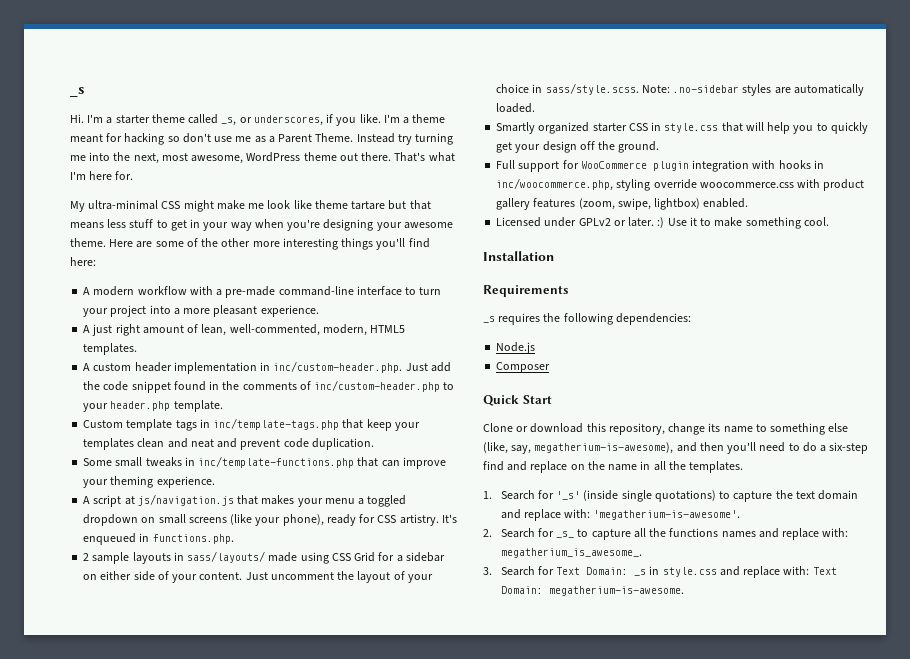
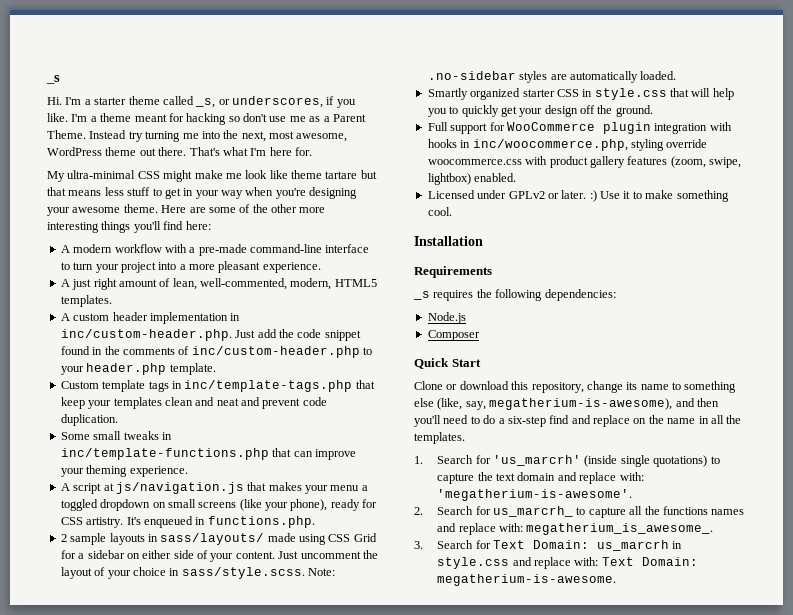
- 1. Search for '_s' (inside single quotations) to capture the text domain and replace with: 'megatherium-is-awesome'.
+ 1. Search for 'us_marcrh' (inside single quotations) to capture the text domain and replace with: 'megatherium-is-awesome'.
- 2. Search for _s_ to capture all the functions names and replace with: megatherium_is_awesome_.
+ 2. Search for us_marcrh_ to capture all the functions names and replace with: megatherium_is_awesome_.
- 3. Search for Text Domain: _s in style.css and replace with: Text Domain: megatherium-is-awesome.
+ 3. Search for Text Domain: us_marcrh in style.css and replace with: Text Domain: megatherium-is-awesome.

